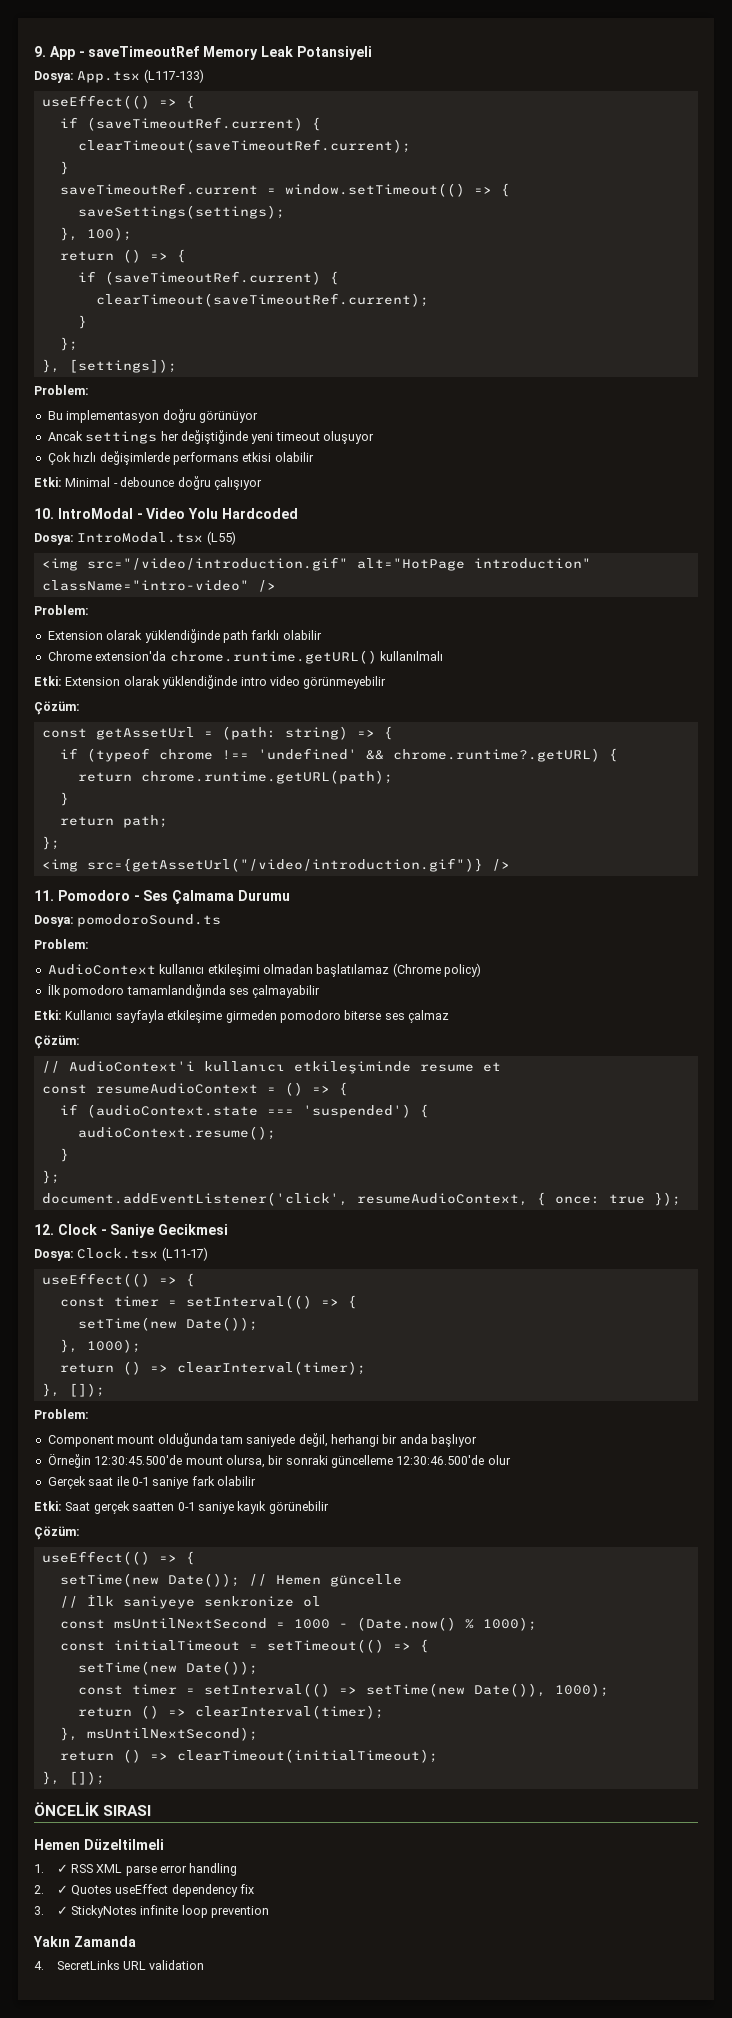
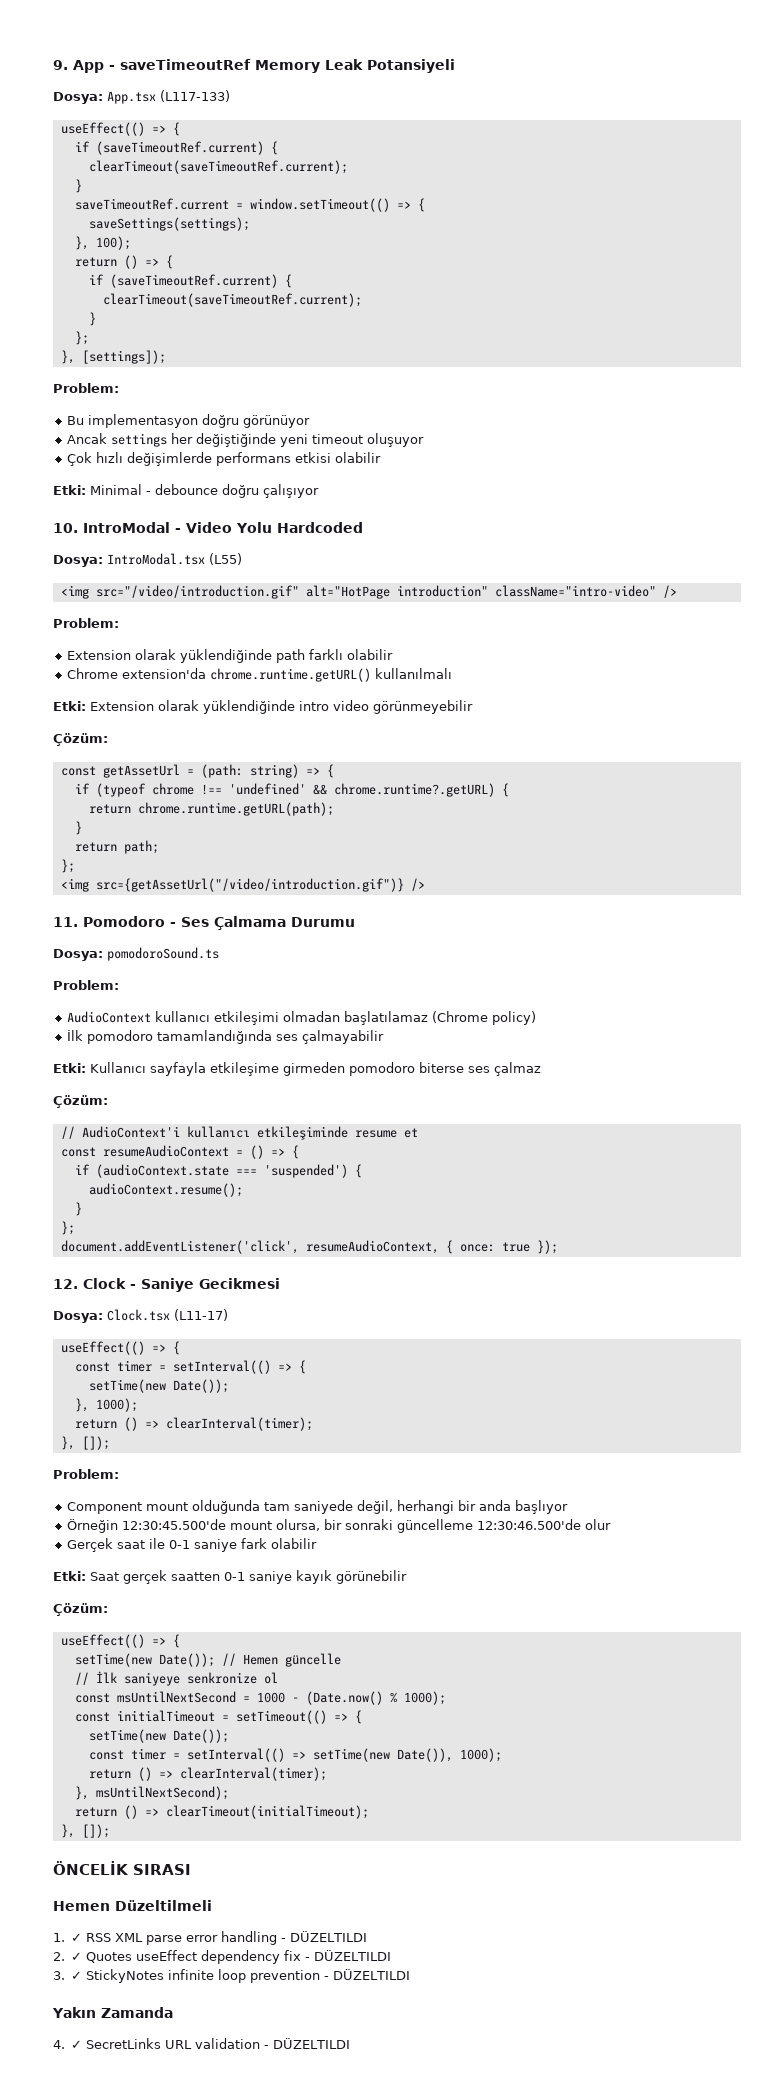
- 1. ✓ RSS XML parse error handling
+ 1. ✓ RSS XML parse error handling - DÜZELTILDI
- 2. ✓ Quotes useEffect dependency fix
+ 2. ✓ Quotes useEffect dependency fix - DÜZELTILDI
- 3. ✓ StickyNotes infinite loop prevention
+ 3. ✓ StickyNotes infinite loop prevention - DÜZELTILDI
- 4. SecretLinks URL validation
+ 4. ✓ SecretLinks URL validation - DÜZELTILDI

